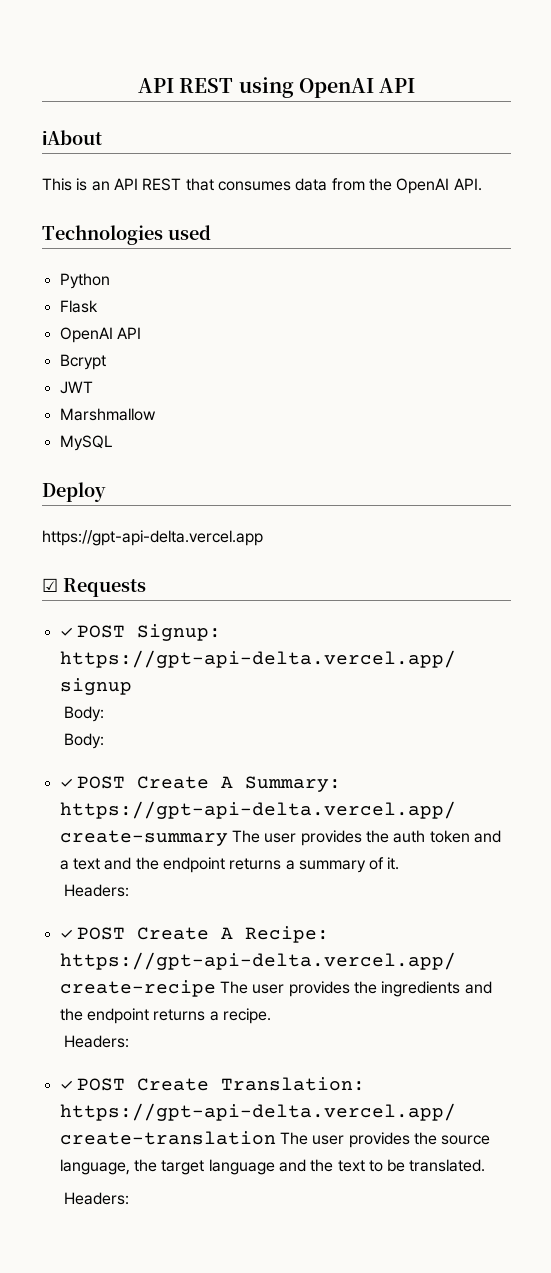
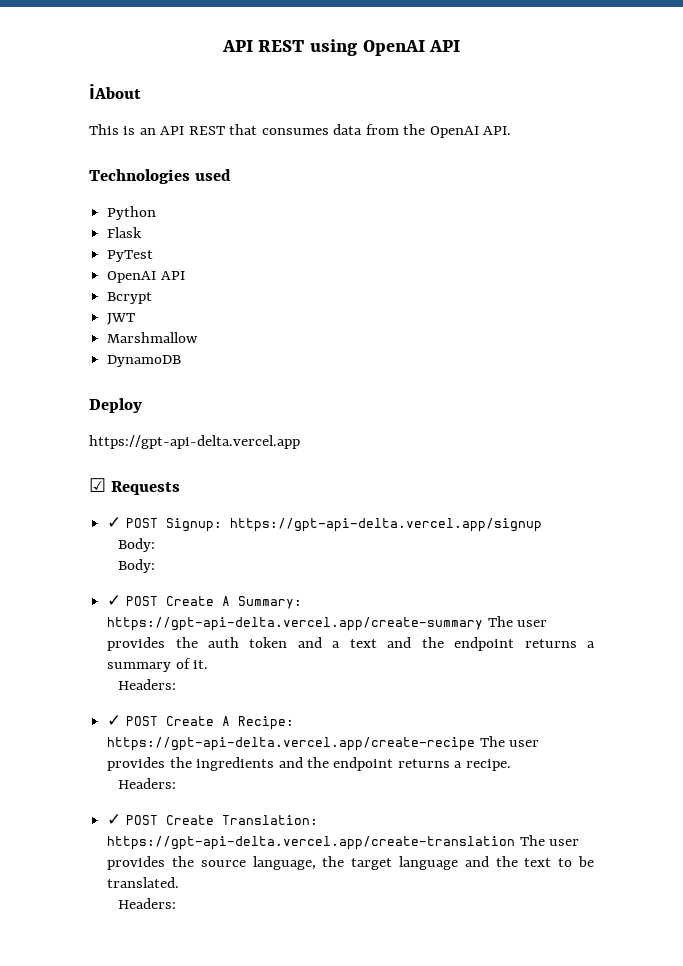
+ PyTest
- MySQL
+ DynamoDB

